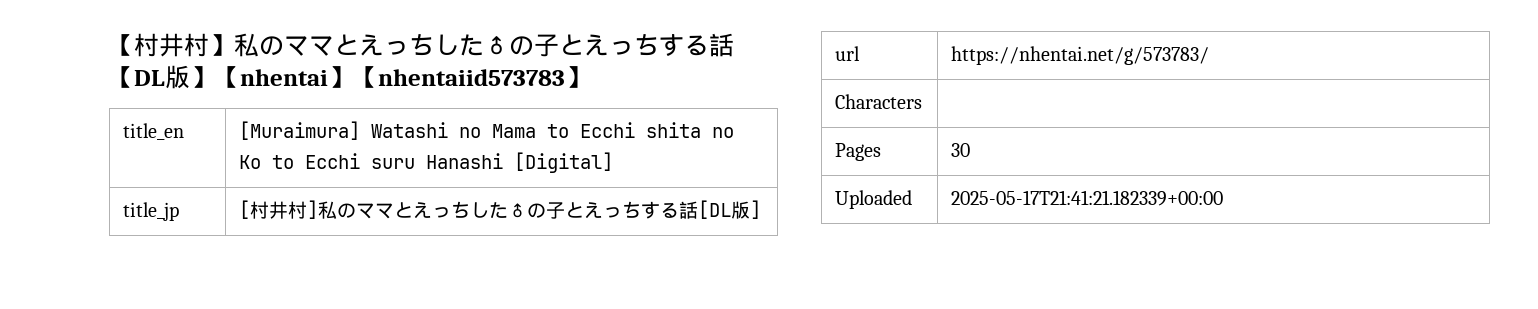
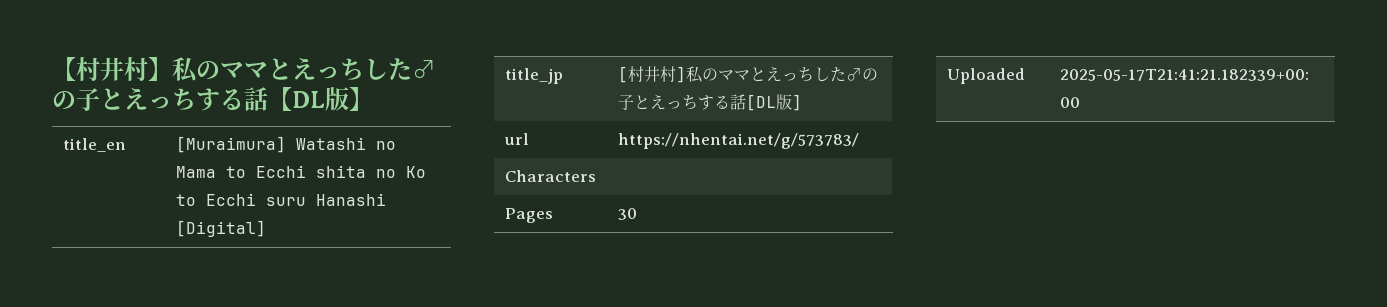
- 【村井村】私のママとえっちした♂の子とえっちする話【DL版】【nhentai】【nhentaiid573783】
+ 【村井村】私のママとえっちした♂の子とえっちする話【DL版】

